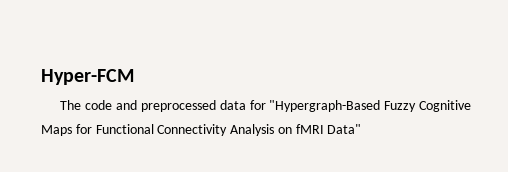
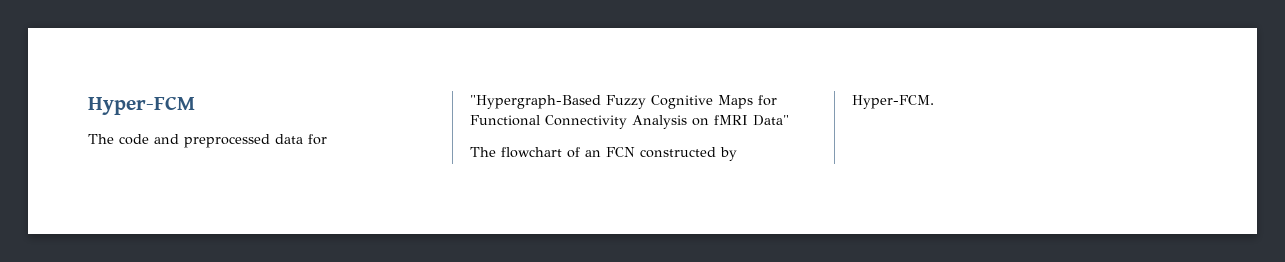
+ The flowchart of an FCN constructed by Hyper-FCM.

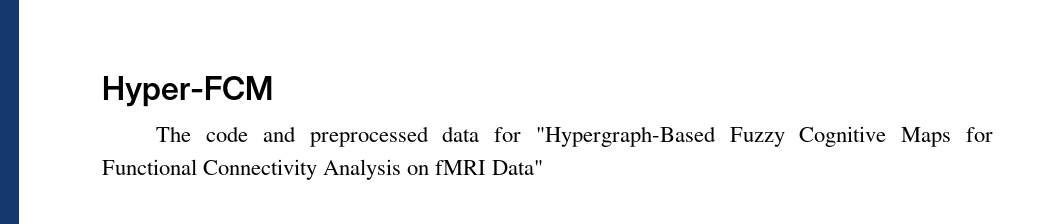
- The flowchart of an FCN constructed by Hyper-FCM.

